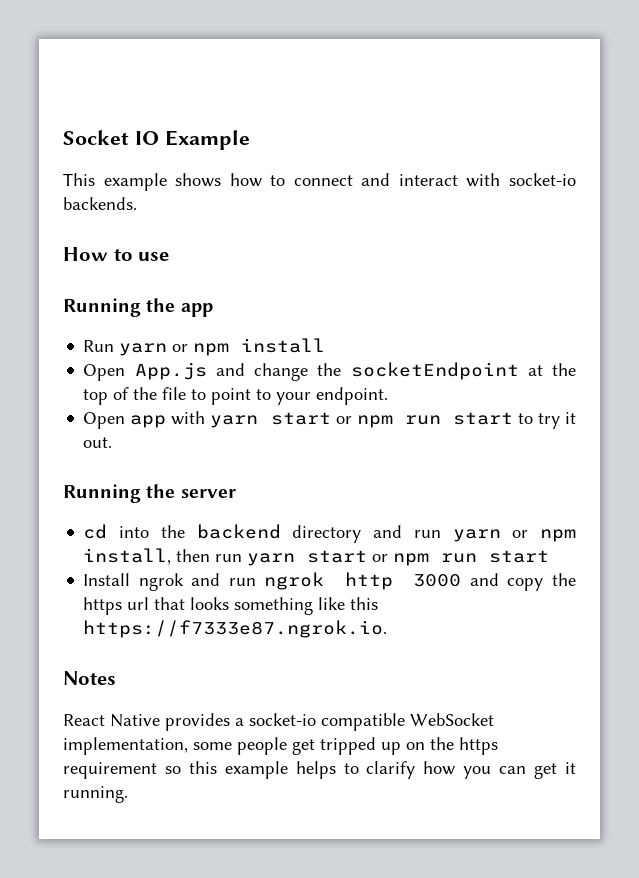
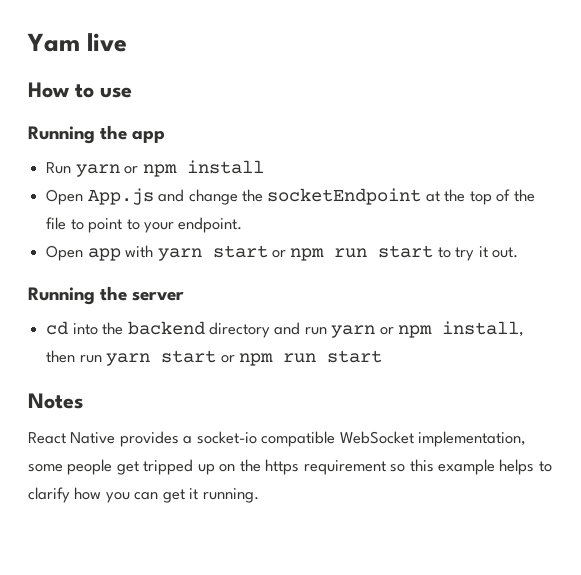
- Socket IO Example
- This example shows how to connect and interact with socket-io backends.
+ Yam live
- Install ngrok and run ngrok http 3000 and copy the https url that looks something like this https://f7333e87.ngrok.io.

